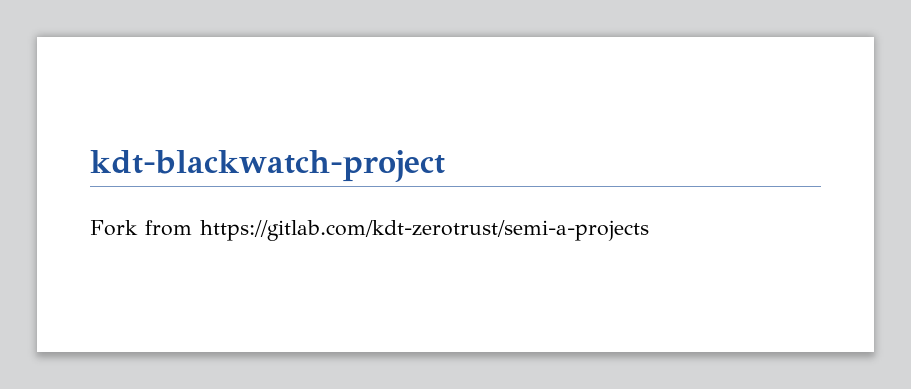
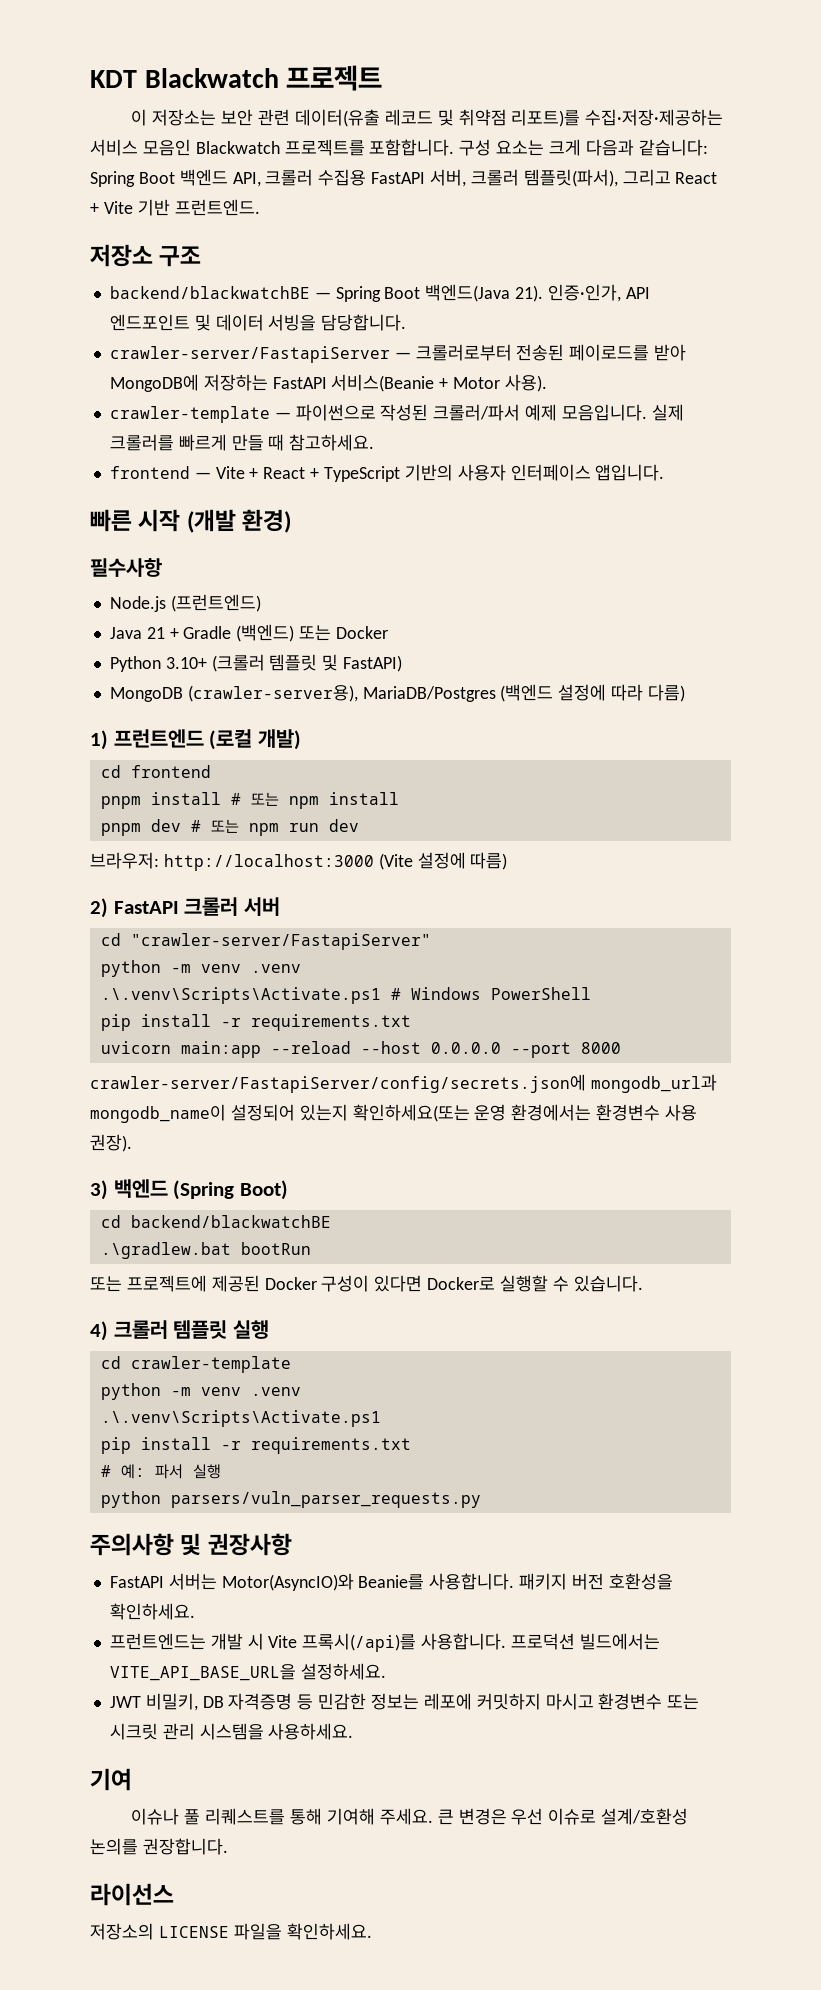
- kdt-blackwatch-project
- Fork from https://gitlab.com/kdt-zerotrust/semi-a-projects
+ KDT Blackwatch 프로젝트
+ 이 저장소는 보안 관련 데이터(유출 레코드 및 취약점 리포트)를 수집·저장·제공하는 서비스 모음인 Blackwatch 프로젝트를 포함합니다. 구성 요소는 크게 다음과 같습니다: Spring Boot 백엔드 API, 크롤러 수집용 FastAPI 서버, 크롤러 템플릿(파서), 그리고 React + Vite 기반 프런트엔드.
+ 저장소 구조
+ backend/blackwatchBE — Spring Boot 백엔드(Java 21). 인증·인가, API 엔드포인트 및 데이터 서빙을 담당합니다.
+ crawler-server/FastapiServer — 크롤러로부터 전송된 페이로드를 받아 MongoDB에 저장하는 FastAPI 서비스(Beanie + Motor 사용).
+ crawler-template — 파이썬으로 작성된 크롤러/파서 예제 모음입니다. 실제 크롤러를 빠르게 만들 때 참고하세요.
+ frontend — Vite + React + TypeScript 기반의 사용자 인터페이스 앱입니다.
+ 빠른 시작 (개발 환경)
+ 필수사항
+ Node.js (프런트엔드)
+ Java 21 + Gradle (백엔드) 또는 Docker
+ Python 3.10+ (크롤러 템플릿 및 FastAPI)
+ MongoDB (crawler-server용), MariaDB/Postgres (백엔드 설정에 따라 다름)
+ 1) 프런트엔드 (로컬 개발)
+ cd frontend
+ pnpm install # 또는 npm install
+ pnpm dev # 또는 npm run dev
+ 브라우저: http://localhost:3000 (Vite 설정에 따름)
+ 2) FastAPI 크롤러 서버
+ cd "crawler-server/FastapiServer"
+ python -m venv .venv
+ .\.venv\Scripts\Activate.ps1 # Windows PowerShell
+ pip install -r requirements.txt
+ uvicorn main:app --reload --host 0.0.0.0 --port 8000
+ crawler-server/FastapiServer/config/secrets.json에 mongodb_url과 mongodb_name이 설정되어 있는지 확인하세요(또는 운영 환경에서는 환경변수 사용 권장).
+ 3) 백엔드 (Spring Boot)
+ cd backend/blackwatchBE
+ .\gradlew.bat bootRun
+ 또는 프로젝트에 제공된 Docker 구성이 있다면 Docker로 실행할 수 있습니다.
+ 4) 크롤러 템플릿 실행
+ cd crawler-template
+ python -m venv .venv
+ .\.venv\Scripts\Activate.ps1
+ pip install -r requirements.txt
+ # 예: 파서 실행
+ python parsers/vuln_parser_requests.py
+ 주의사항 및 권장사항
+ FastAPI 서버는 Motor(AsyncIO)와 Beanie를 사용합니다. 패키지 버전 호환성을 확인하세요.
+ 프런트엔드는 개발 시 Vite 프록시(/api)를 사용합니다. 프로덕션 빌드에서는 VITE_API_BASE_URL을 설정하세요.
+ JWT 비밀키, DB 자격증명 등 민감한 정보는 레포에 커밋하지 마시고 환경변수 또는 시크릿 관리 시스템을 사용하세요.
+ 기여
+ 이슈나 풀 리퀘스트를 통해 기여해 주세요. 큰 변경은 우선 이슈로 설계/호환성 논의를 권장합니다.
+ 라이선스
+ 저장소의 LICENSE 파일을 확인하세요.

